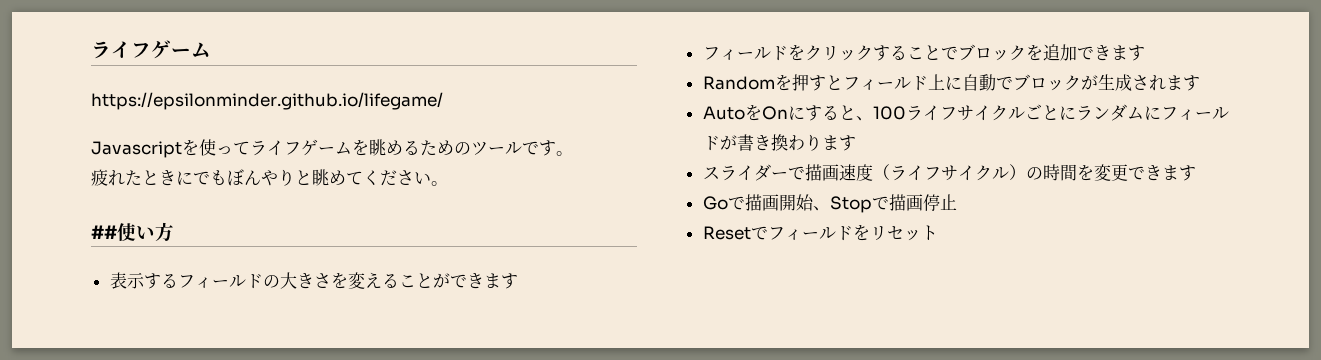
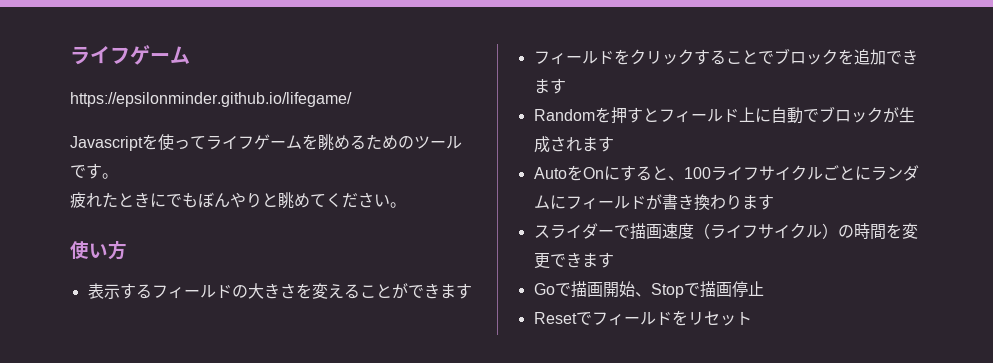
- ##使い方
+ 使い方

